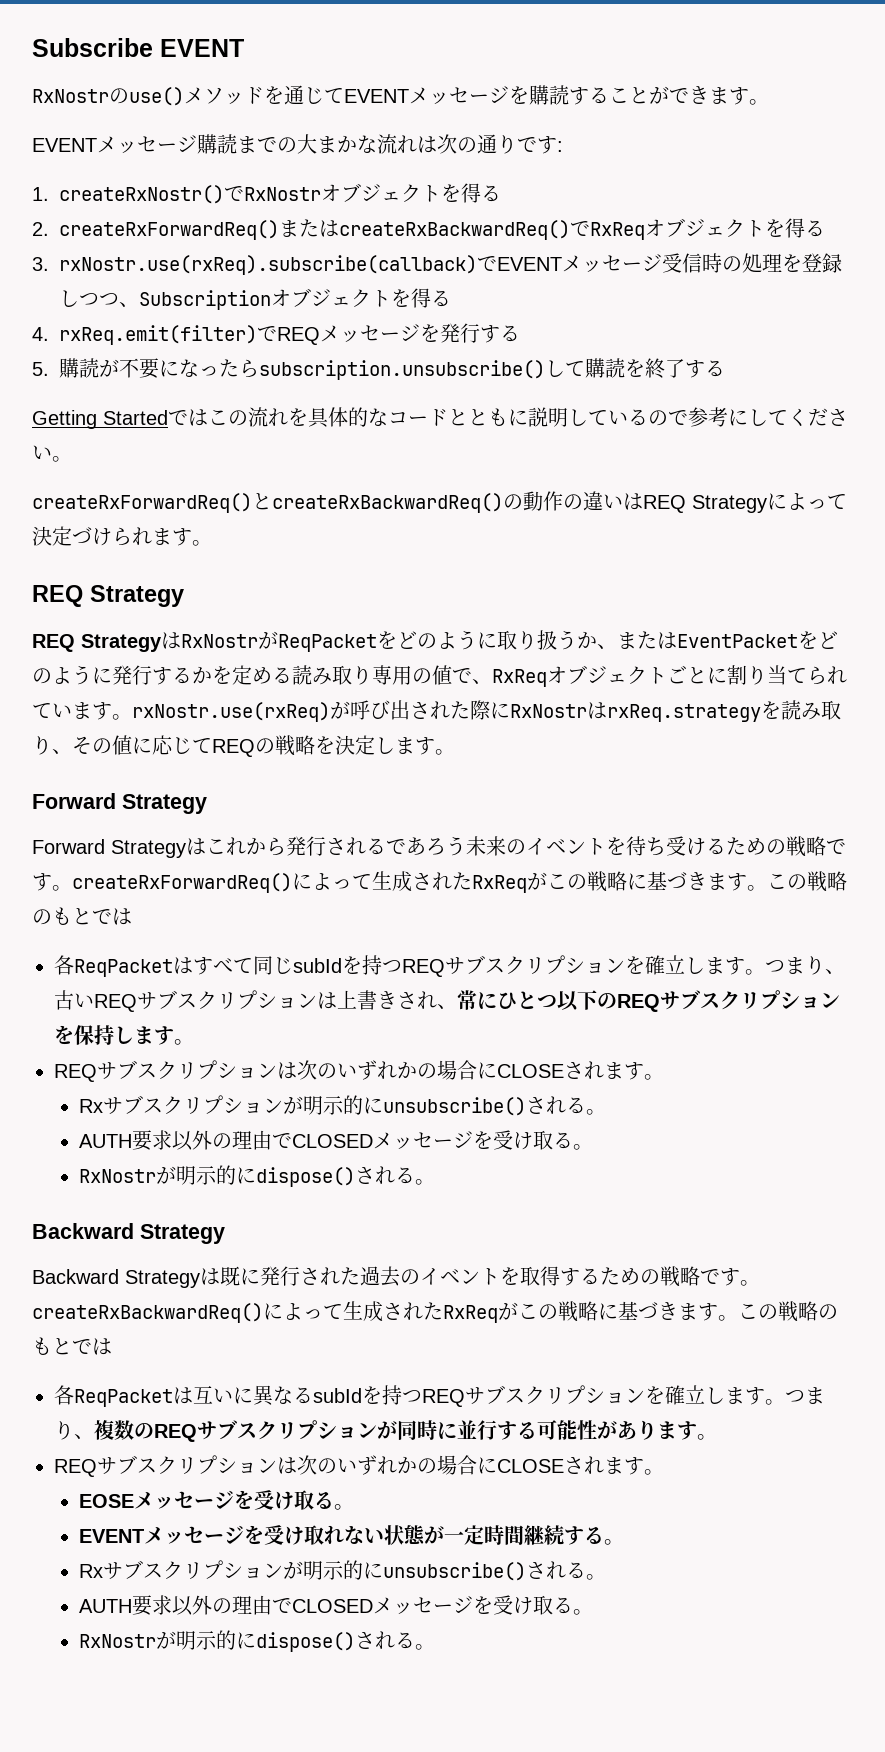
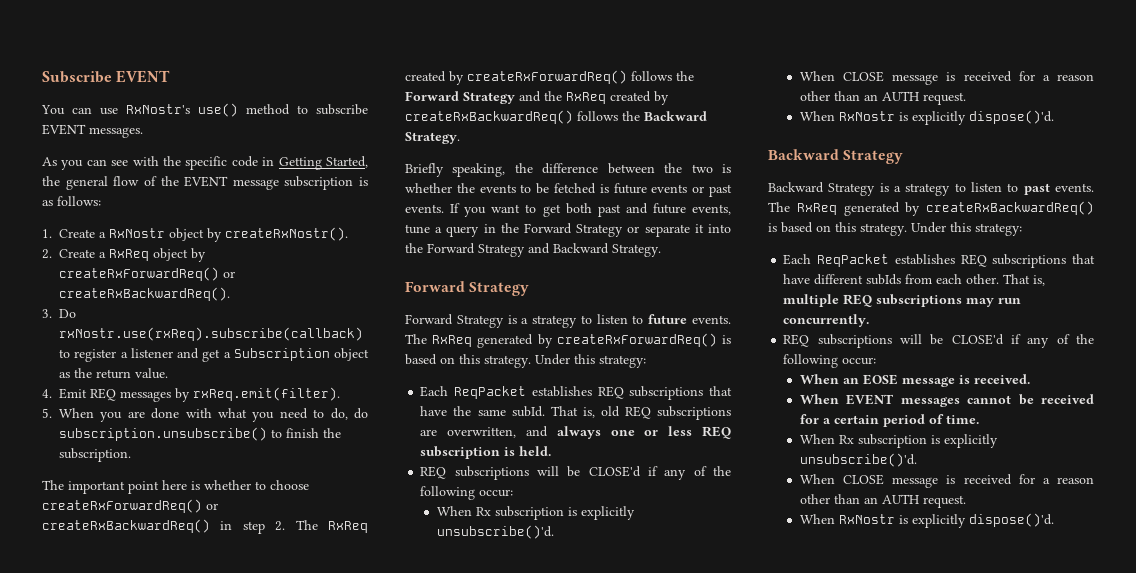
- RxNostrのuse()メソッドを通じてEVENTメッセージを購読することができます。
- EVENTメッセージ購読までの大まかな流れは次の通りです:
- 1. createRxNostr()でRxNostrオブジェクトを得る
- 2. createRxForwardReq()またはcreateRxBackwardReq()でRxReqオブジェクトを得る
- 3. rxNostr.use(rxReq).subscribe(callback)でEVENTメッセージ受信時の処理を登録しつつ、Subscriptionオブジェクトを得る
- 4. rxReq.emit(filter)でREQメッセージを発行する
- 5.購読が不要になったらsubscription.unsubscribe()して購読を終了する
- Getting Startedではこの流れを具体的なコードとともに説明しているので参考にしてください。
- createRxForwardReq()とcreateRxBackwardReq()の動作の違いはREQ Strategyによって決定づけられます。
- REQ Strategy
- REQ StrategyはRxNostrがReqPacketをどのように取り扱うか、またはEventPacketをどのように発行するかを定める読み取り専用の値で、RxReqオブジェクトごとに割り当てられています。rxNostr.use(rxReq)が呼び出された際にRxNostrはrxReq.strategyを読み取り、その値に応じてREQの戦略を決定します。
+ You can use RxNostr's use() method to subscribe EVENT messages.
+ As you can see with the specific code in Getting Started, the general flow of the EVENT message subscription is as follows:
+ 1. Create a RxNostr object by createRxNostr().
+ 2. Create a RxReq object by createRxForwardReq() or createRxBackwardReq().
+ 3. Do rxNostr.use(rxReq).subscribe(callback) to register a listener and get a Subscription object as the return value.
+ 4. Emit REQ messages by rxReq.emit(filter).
+ 5. When you are done with what you need to do, do subscription.unsubscribe() to finish the subscription.
+ The important point here is whether to choose createRxForwardReq() or createRxBackwardReq() in step 2. The RxReq created by createRxForwardReq() follows the Forward Strategy and the RxReq created by createRxBackwardReq() follows the Backward Strategy.
+ Briefly speaking, the difference between the two is whether the events to be fetched is future events or past events. If you want to get both past and future events, tune a query in the Forward Strategy or separate it into the Forward Strategy and Backward Strategy.
  Forward Strategy
- Forward Strategyはこれから発行されるであろう未来のイベントを待ち受けるための戦略です。createRxForwardReq()によって生成されたRxReqがこの戦略に基づきます。この戦略のもとでは
- 各ReqPacketはすべて同じsubIdを持つREQサブスクリプションを確立します。つまり、古いREQサブスクリプションは上書きされ、常にひとつ以下のREQサブスクリプションを保持します。
- REQサブスクリプションは次のいずれかの場合にCLOSEされます。
- Rxサブスクリプションが明示的にunsubscribe()される。
- AUTH要求以外の理由でCLOSEDメッセージを受け取る。
- RxNostrが明示的にdispose()される。
+ Forward Strategy is a strategy to listen to future events. The RxReq generated by createRxForwardReq() is based on this strategy. Under this strategy:
+ Each ReqPacket establishes REQ subscriptions that have the same subId. That is, old REQ subscriptions are overwritten, and always one or less REQ subscription is held.
+ REQ subscriptions will be CLOSE'd if any of the following occur:
+ When Rx subscription is explicitly unsubscribe()'d.
+ When CLOSE message is received for a reason other than an AUTH request.
+ When RxNostr is explicitly dispose()'d.
  Backward Strategy
- Backward Strategyは既に発行された過去のイベントを取得するための戦略です。createRxBackwardReq()によって生成されたRxReqがこの戦略に基づきます。この戦略のもとでは
- 各ReqPacketは互いに異なるsubIdを持つREQサブスクリプションを確立します。つまり、複数のREQサブスクリプションが同時に並行する可能性があります。
- REQサブスクリプションは次のいずれかの場合にCLOSEされます。
- EOSEメッセージを受け取る。
- EVENTメッセージを受け取れない状態が一定時間継続する。
- Rxサブスクリプションが明示的にunsubscribe()される。
- AUTH要求以外の理由でCLOSEDメッセージを受け取る。
- RxNostrが明示的にdispose()される。
+ Backward Strategy is a strategy to listen to past events. The RxReq generated by createRxBackwardReq() is based on this strategy. Under this strategy:
+ Each ReqPacket establishes REQ subscriptions that have different subIds from each other. That is, multiple REQ subscriptions may run concurrently.
+ REQ subscriptions will be CLOSE'd if any of the following occur:
+ When an EOSE message is received.
+ When EVENT messages cannot be received for a certain period of time.
+ When Rx subscription is explicitly unsubscribe()'d.
+ When CLOSE message is received for a reason other than an AUTH request.
+ When RxNostr is explicitly dispose()'d.

